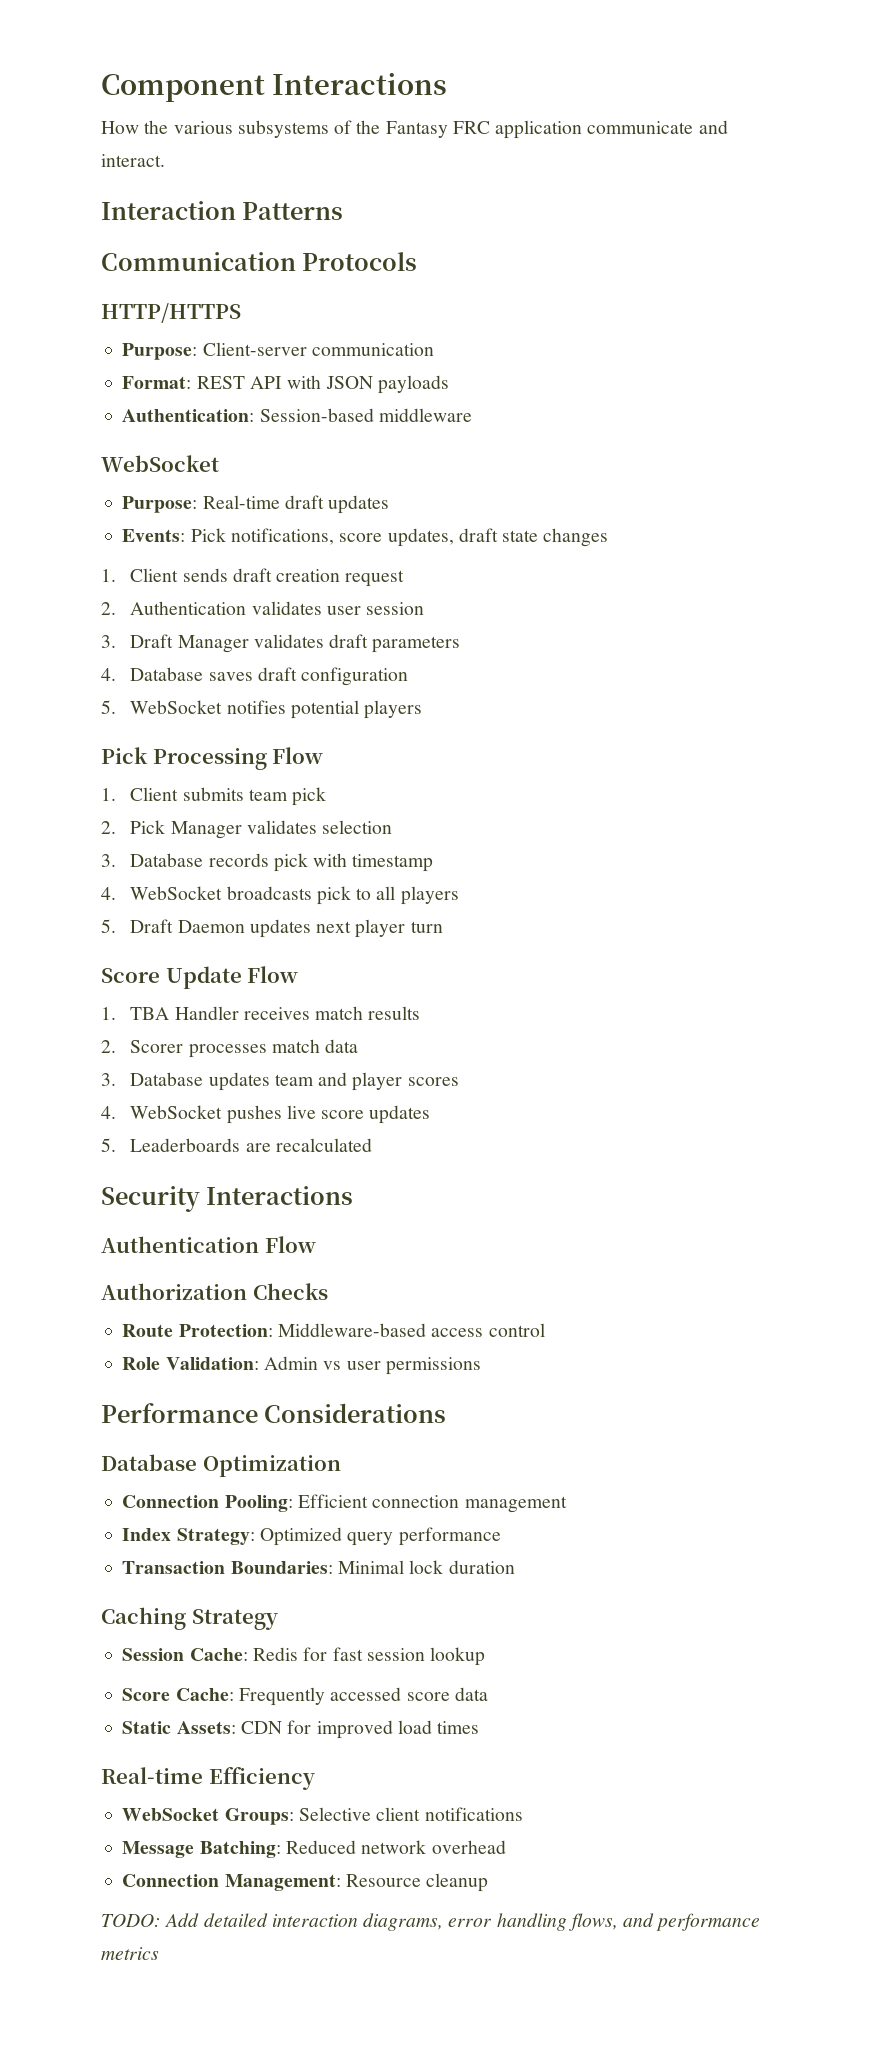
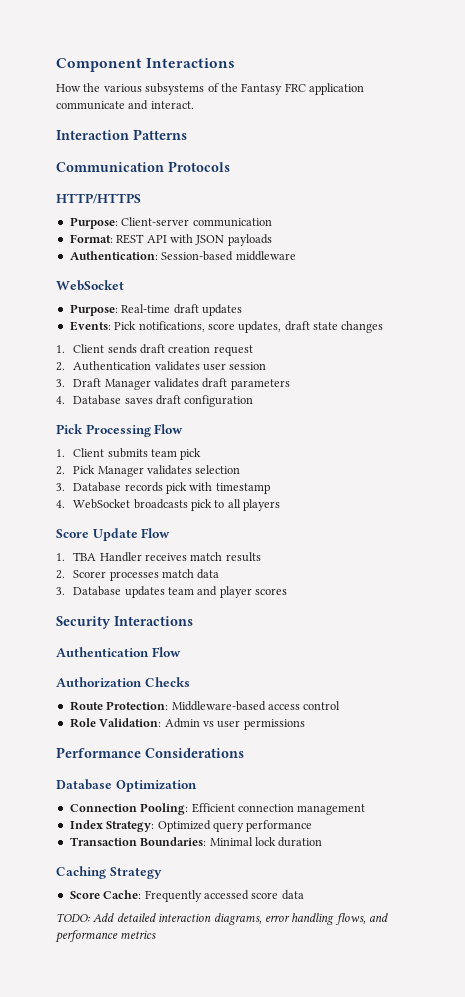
- 5. WebSocket notifies potential players
- 5. Draft Daemon updates next player turn
- 4. WebSocket pushes live score updates
- 5. Leaderboards are recalculated
- Session Cache: Redis for fast session lookup
- Static Assets: CDN for improved load times
- Real-time Efficiency
- WebSocket Groups: Selective client notifications
- Message Batching: Reduced network overhead
- Connection Management: Resource cleanup

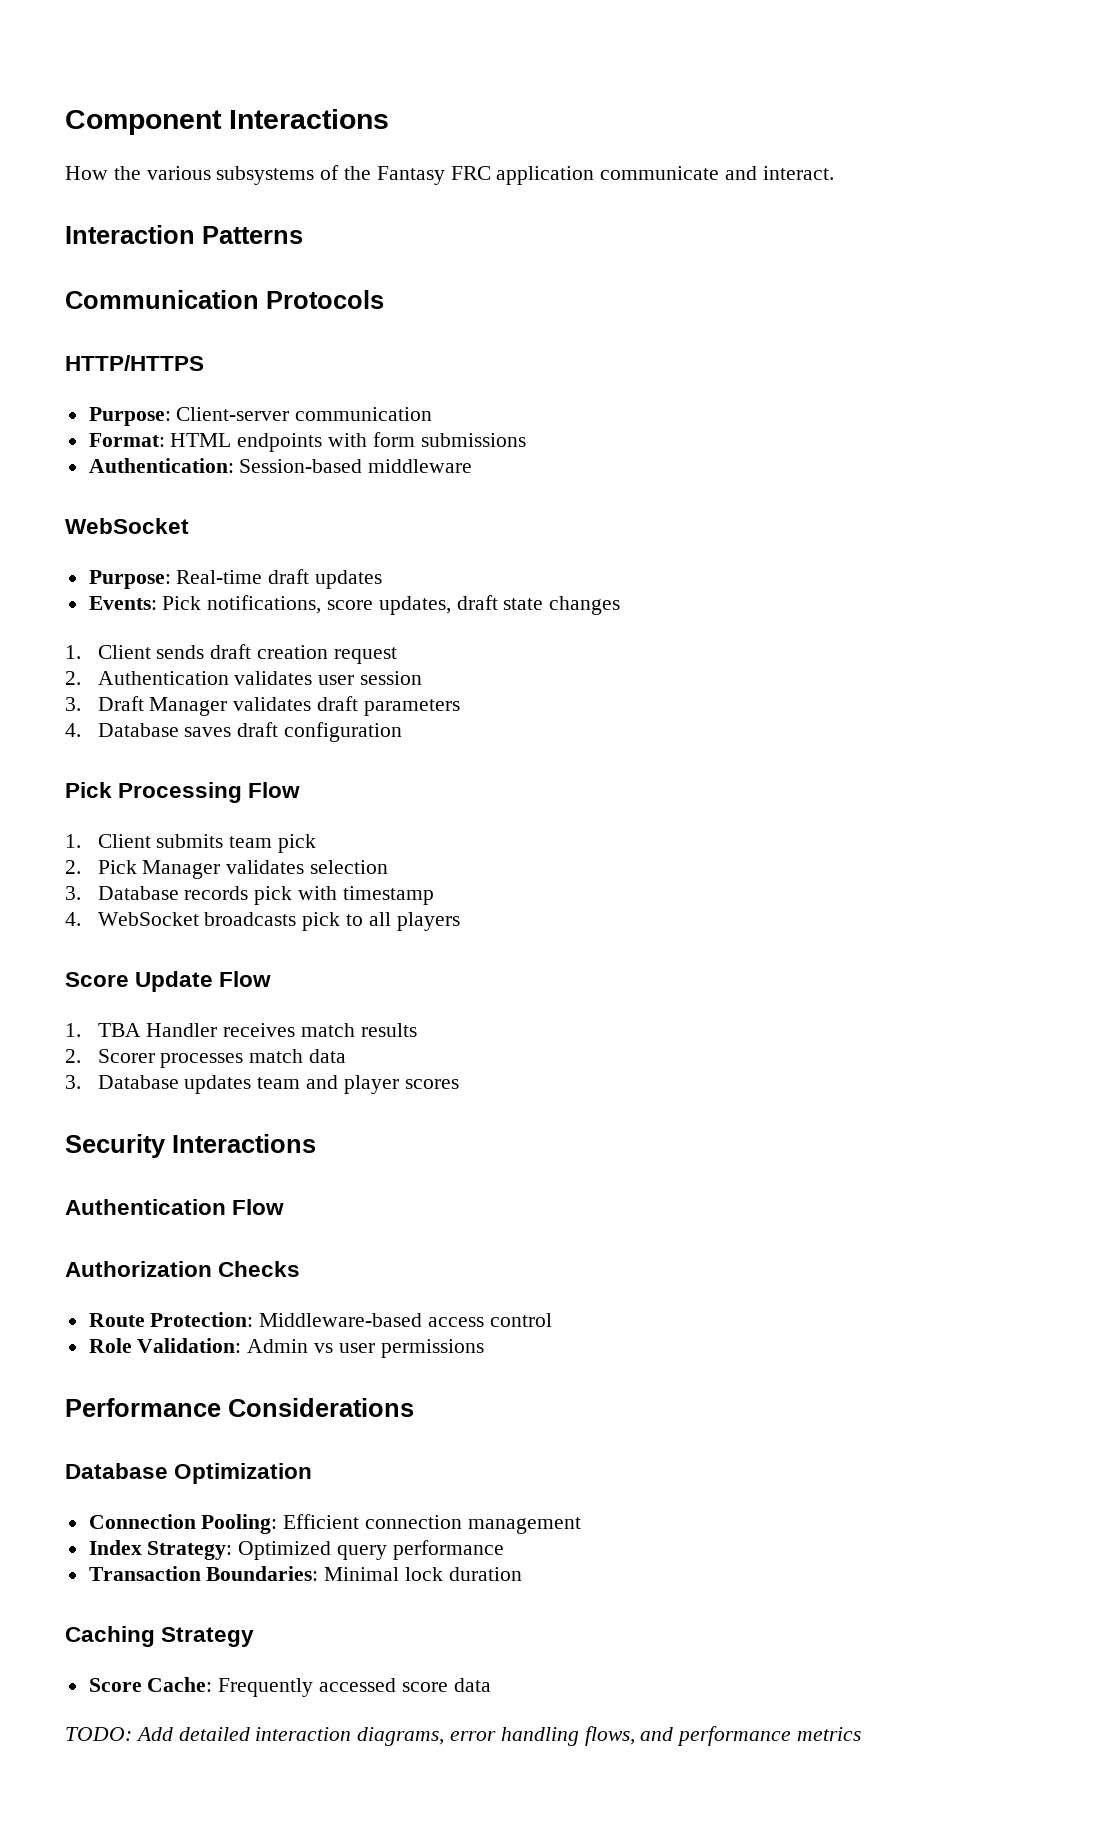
- Format: REST API with JSON payloads
+ Format: HTML endpoints with form submissions

